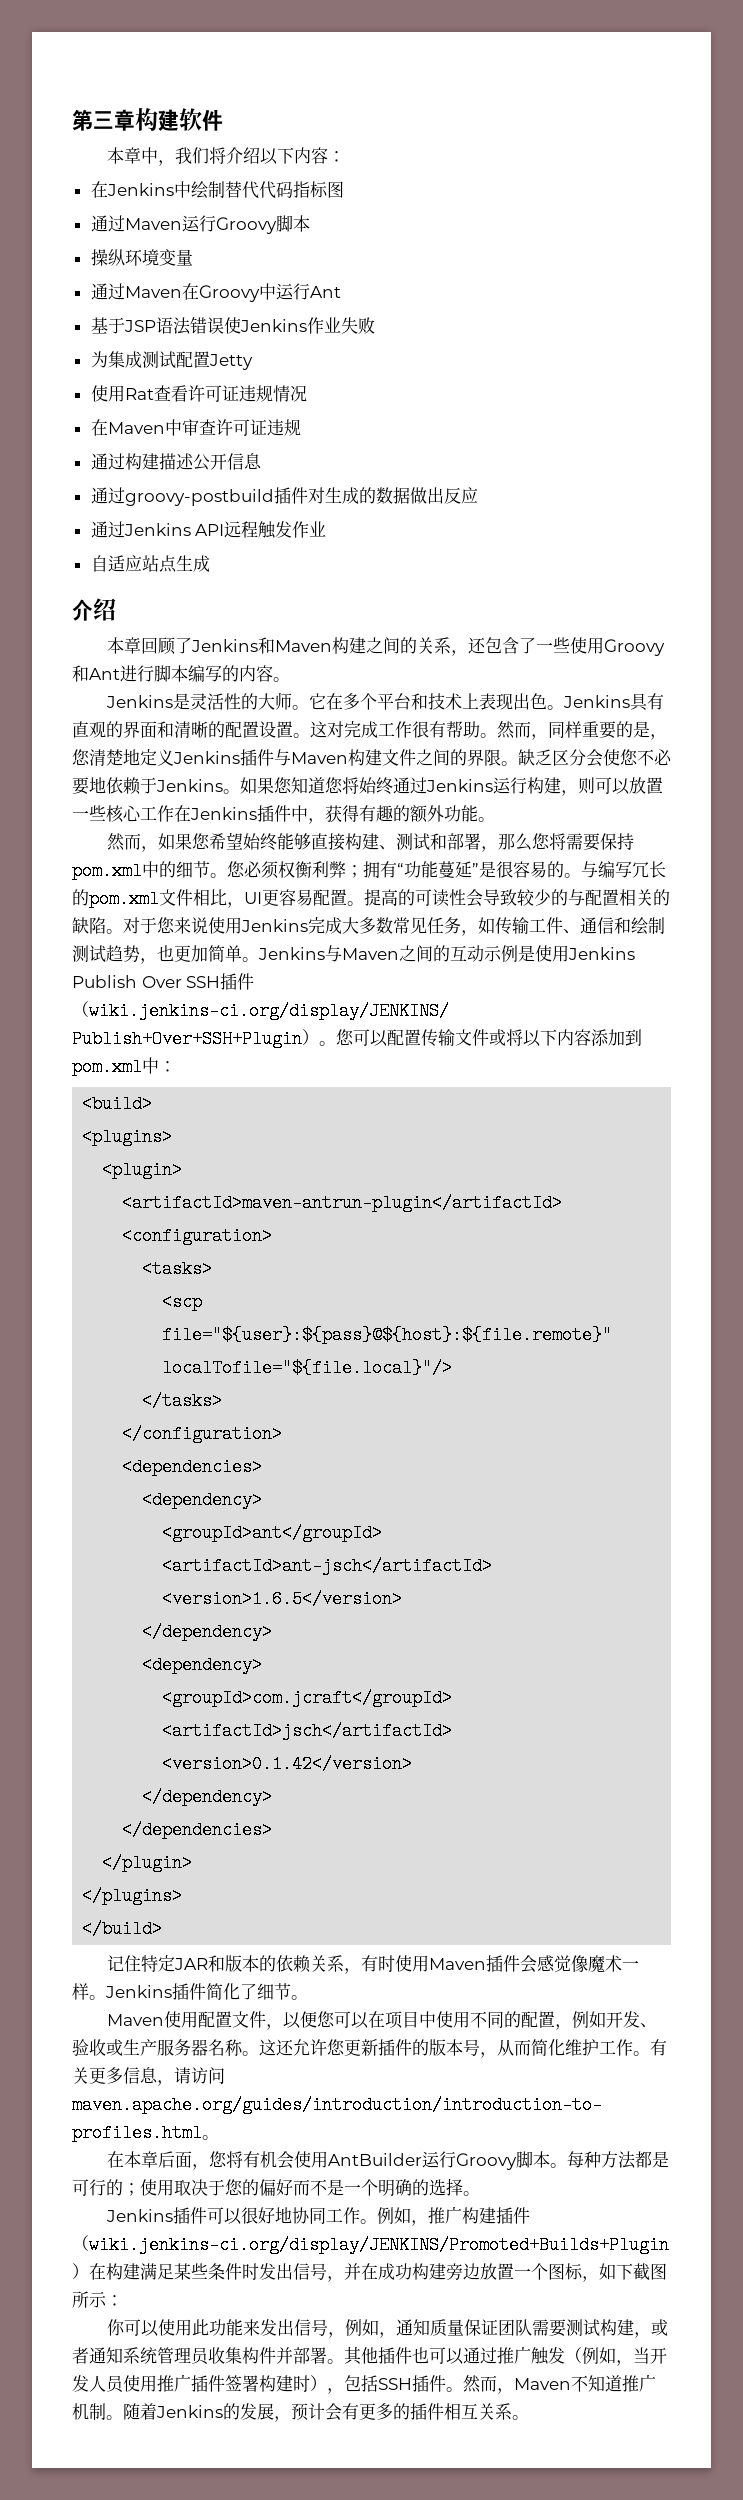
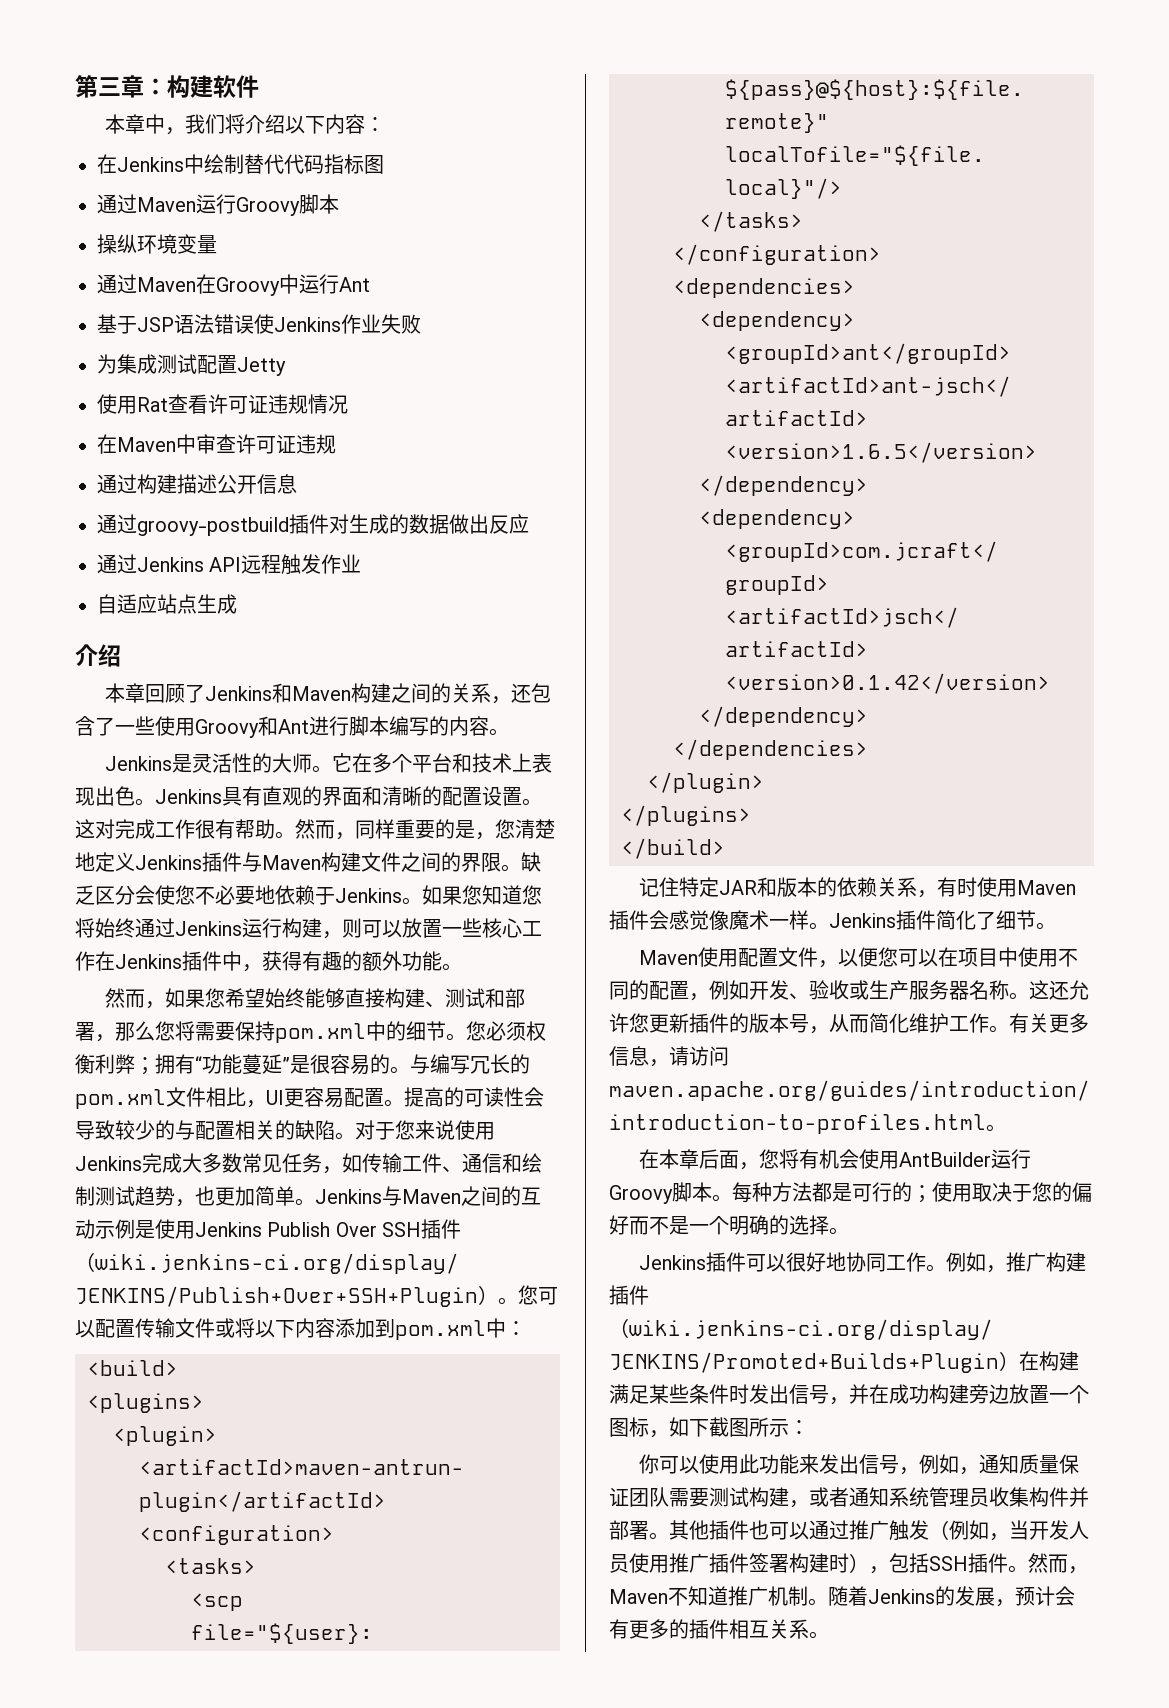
- 第三章构建软件
+ 第三章：构建软件

